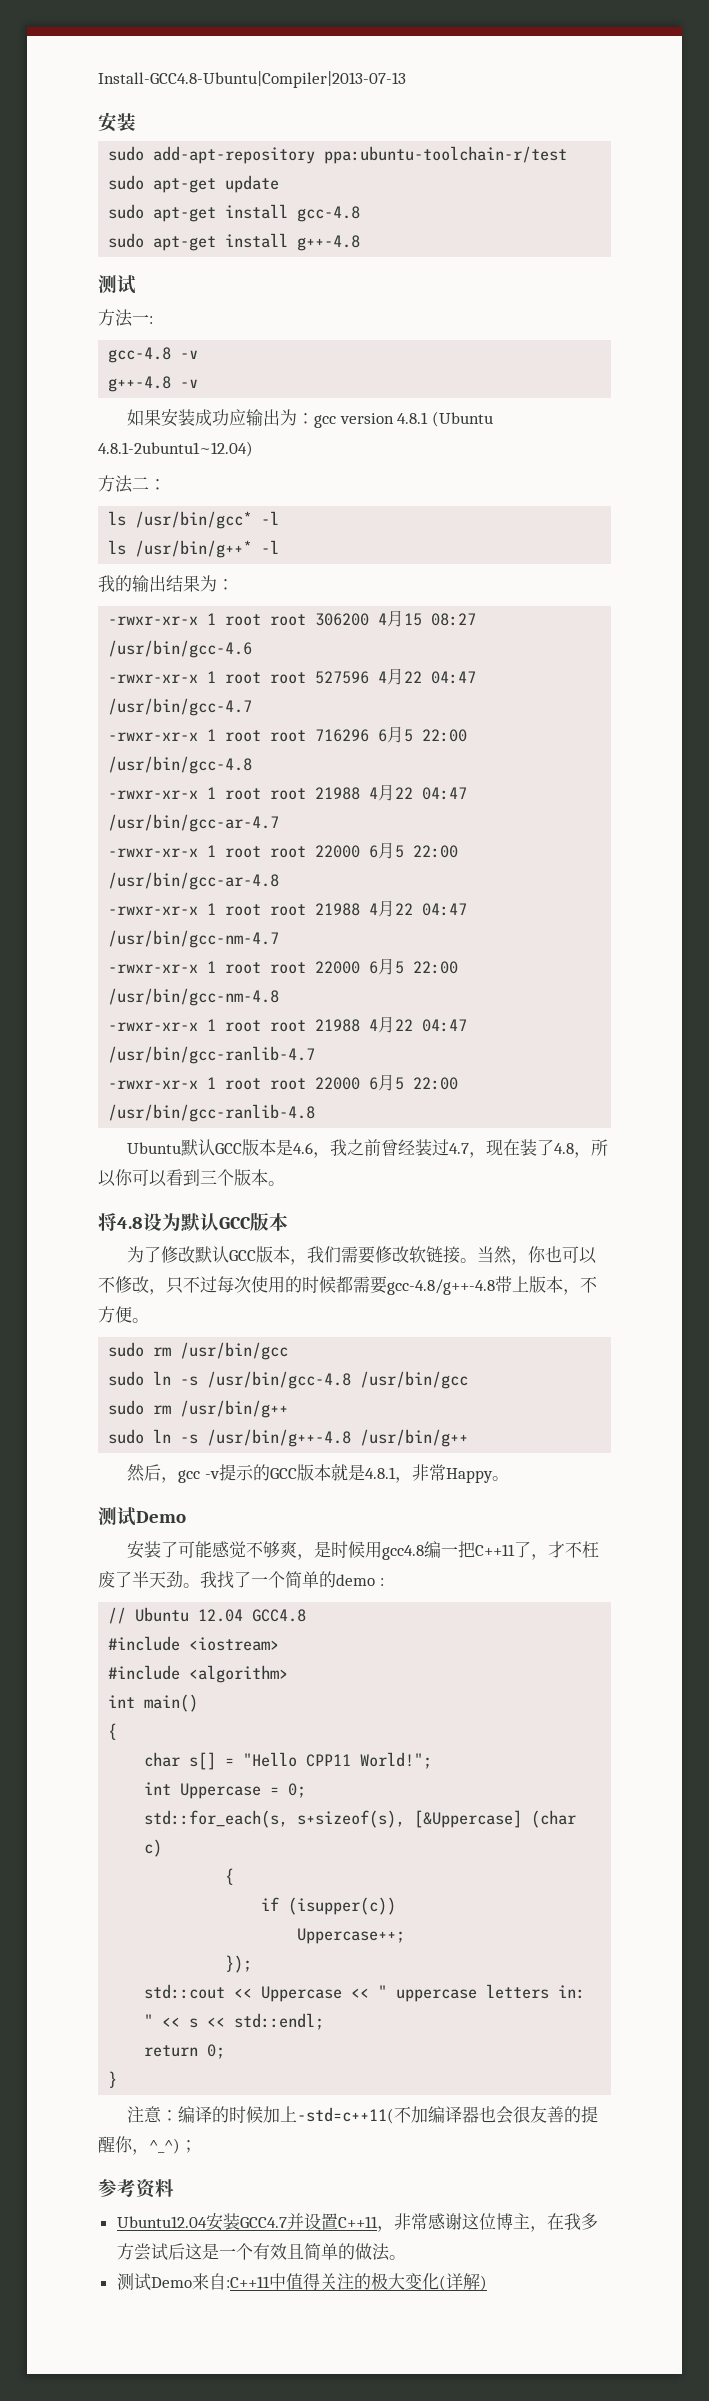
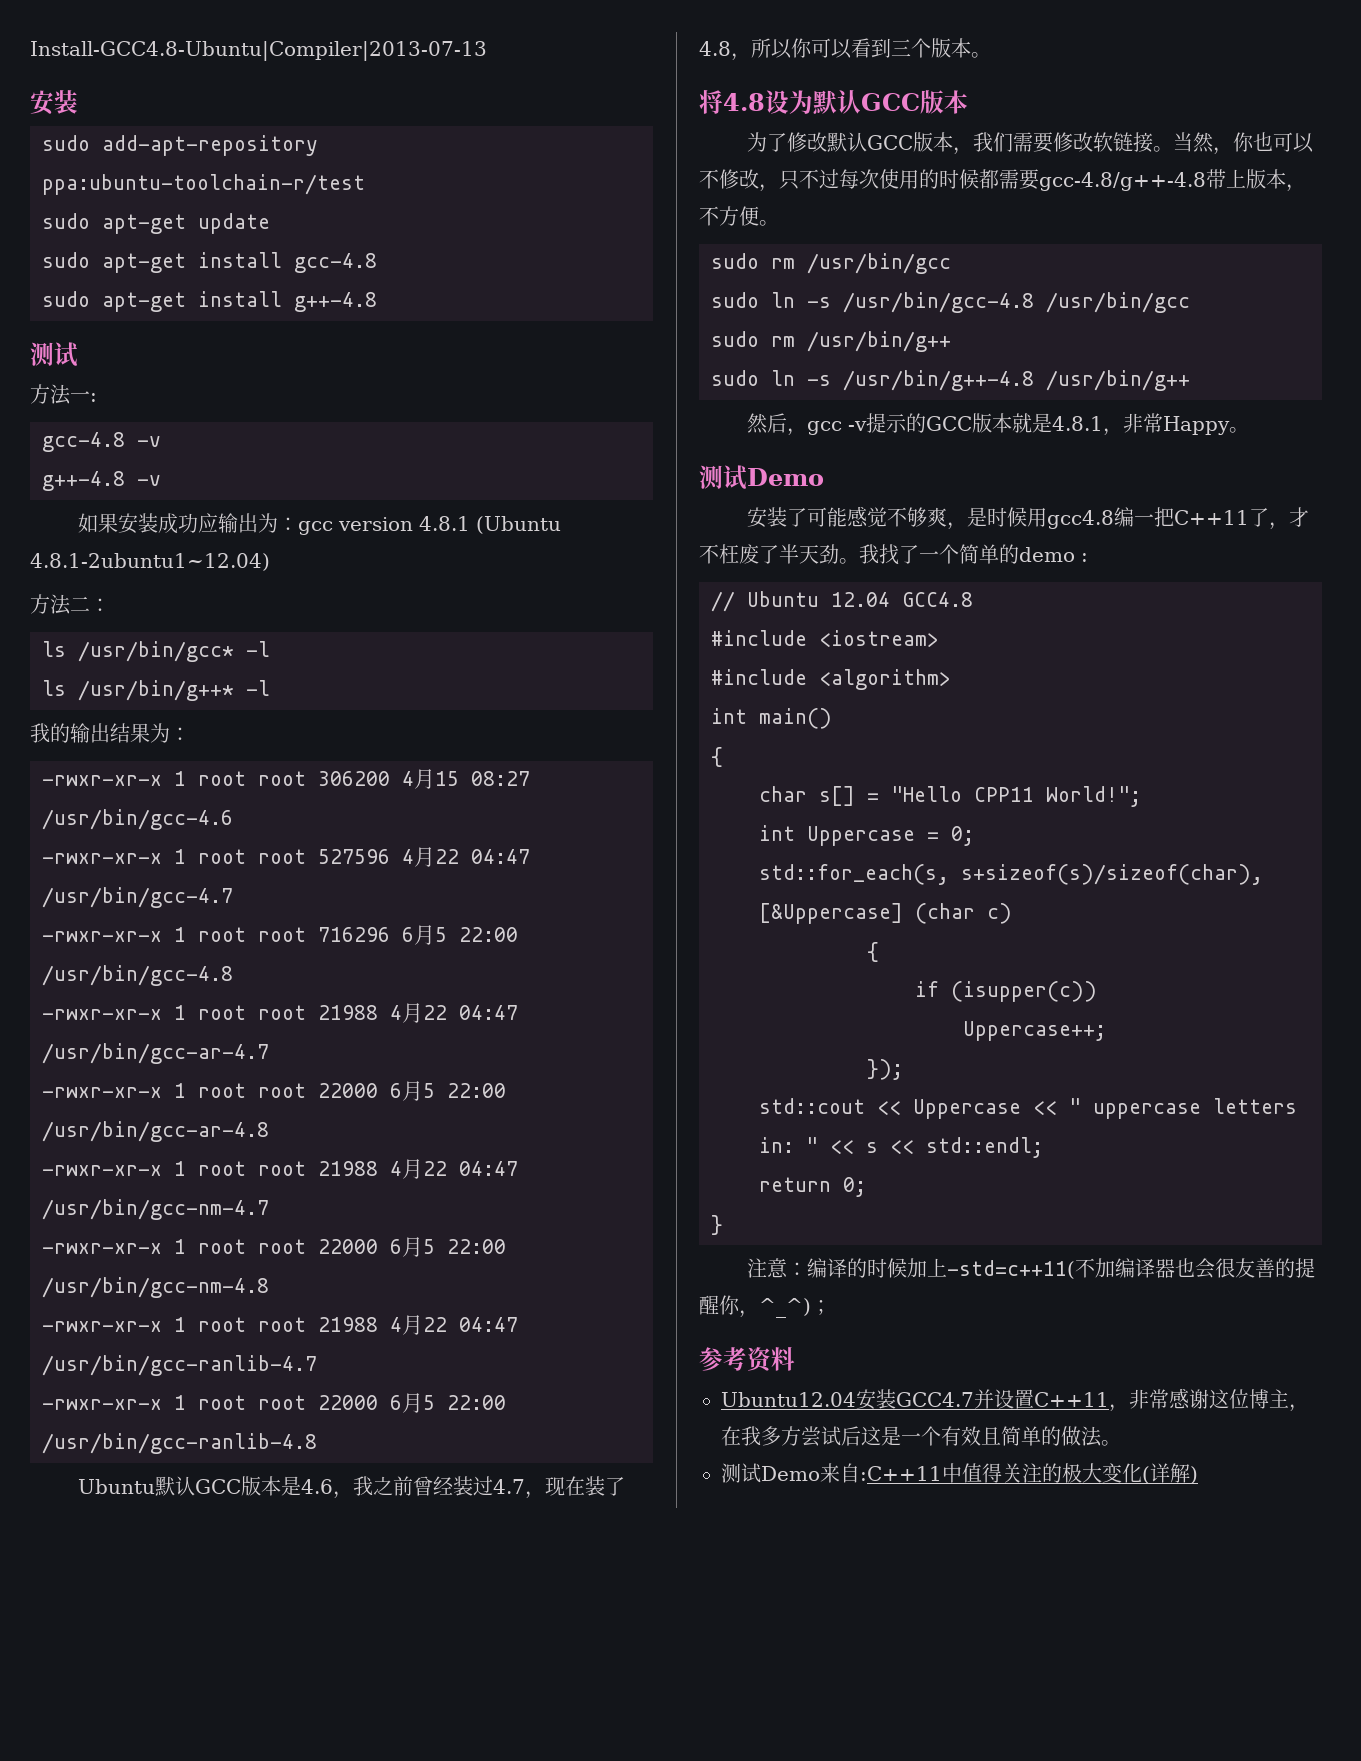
- std::for_each(s, s+sizeof(s), [&Uppercase] (char c)
+ std::for_each(s, s+sizeof(s)/sizeof(char), [&Uppercase] (char c)

